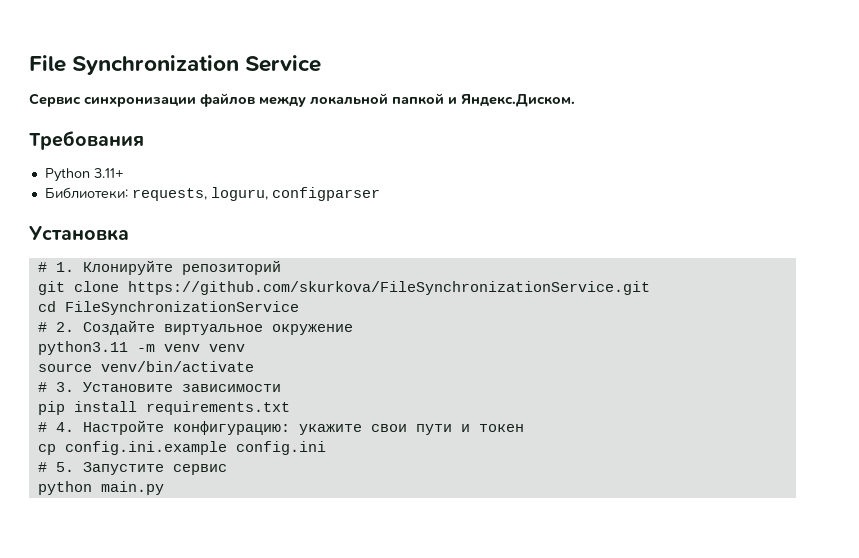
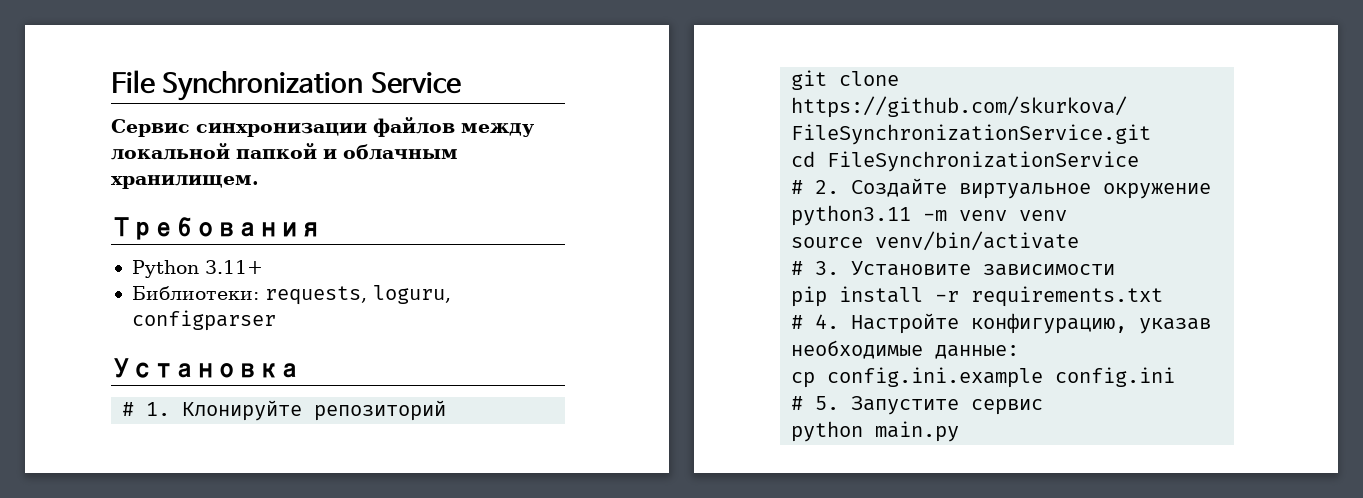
- Сервис синхронизации файлов между локальной папкой и Яндекс.Диском.
+ Сервис синхронизации файлов между локальной папкой и облачным хранилищем.
- pip install requirements.txt
+ pip install -r requirements.txt
- # 4. Настройте конфигурацию: укажите свои пути и токен
+ # 4. Настройте конфигурацию, указав необходимые данные:

